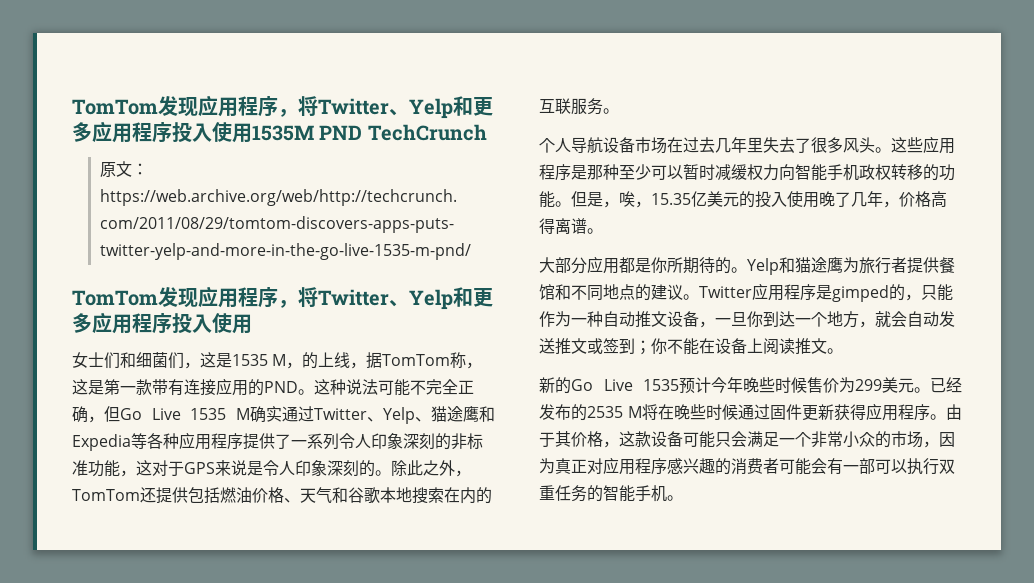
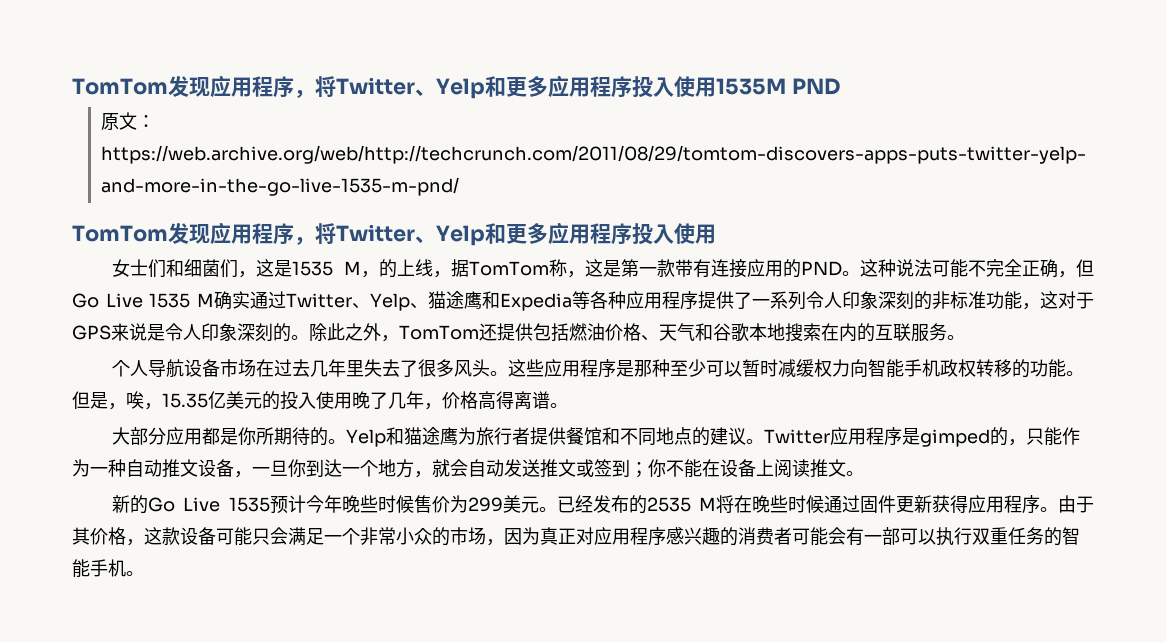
- TomTom发现应用程序，将Twitter、Yelp和更多应用程序投入使用1535M PND TechCrunch
+ TomTom发现应用程序，将Twitter、Yelp和更多应用程序投入使用1535M PND

